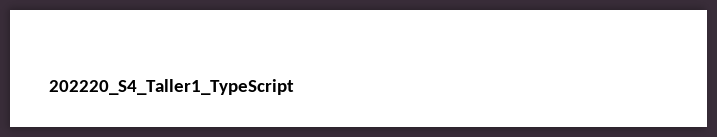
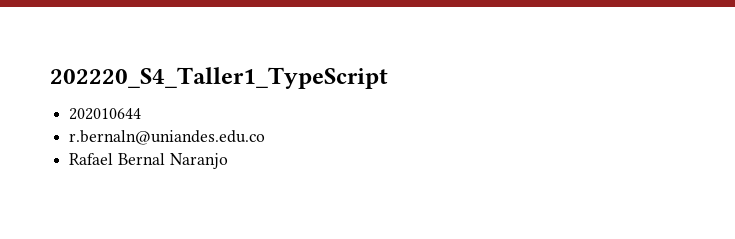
+ 202010644
+ r.bernaln@uniandes.edu.co
+ Rafael Bernal Naranjo

